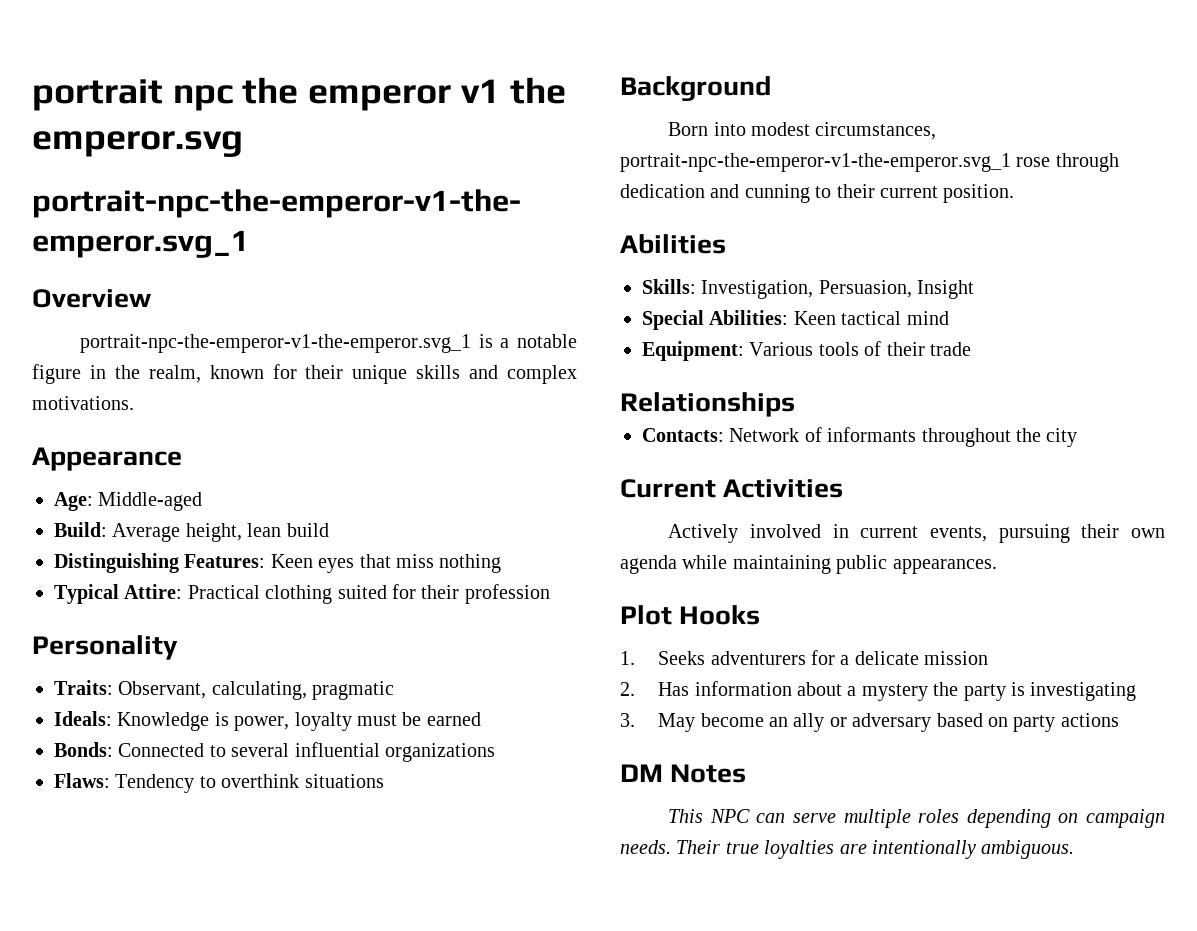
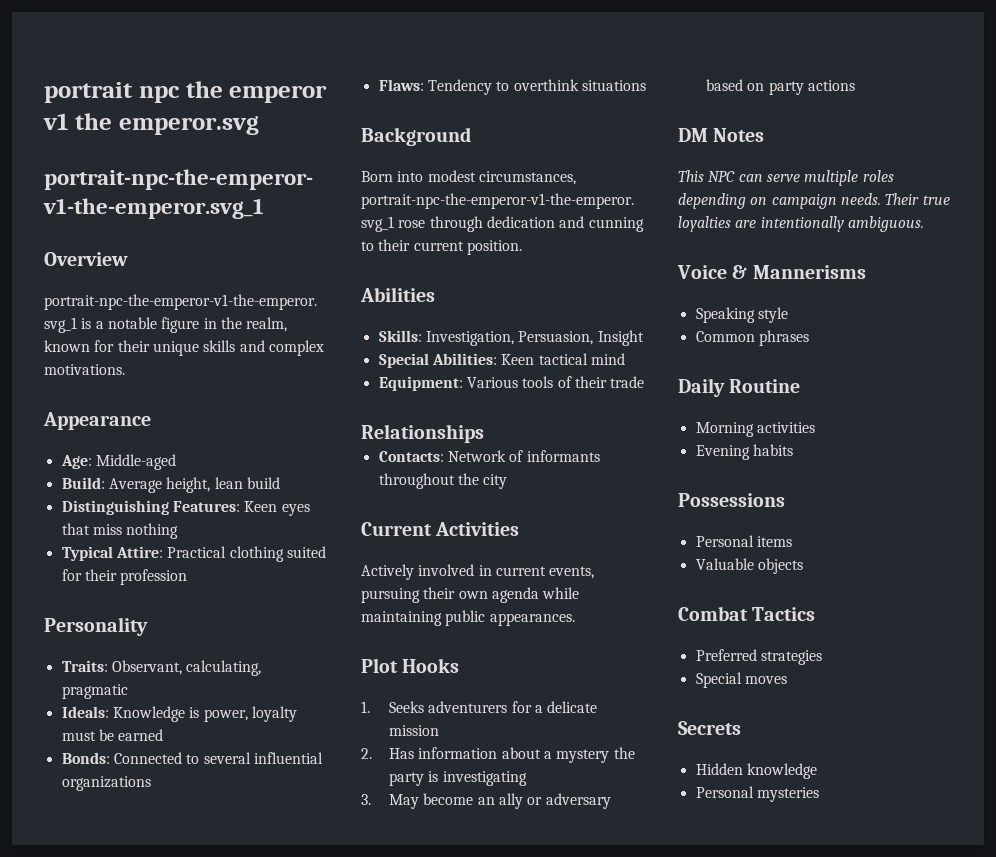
+ Voice & Mannerisms
+ Speaking style
+ Common phrases
+ Daily Routine
+ Morning activities
+ Evening habits
+ Possessions
+ Personal items
+ Valuable objects
+ Combat Tactics
+ Preferred strategies
+ Special moves
+ Secrets
+ Hidden knowledge
+ Personal mysteries

